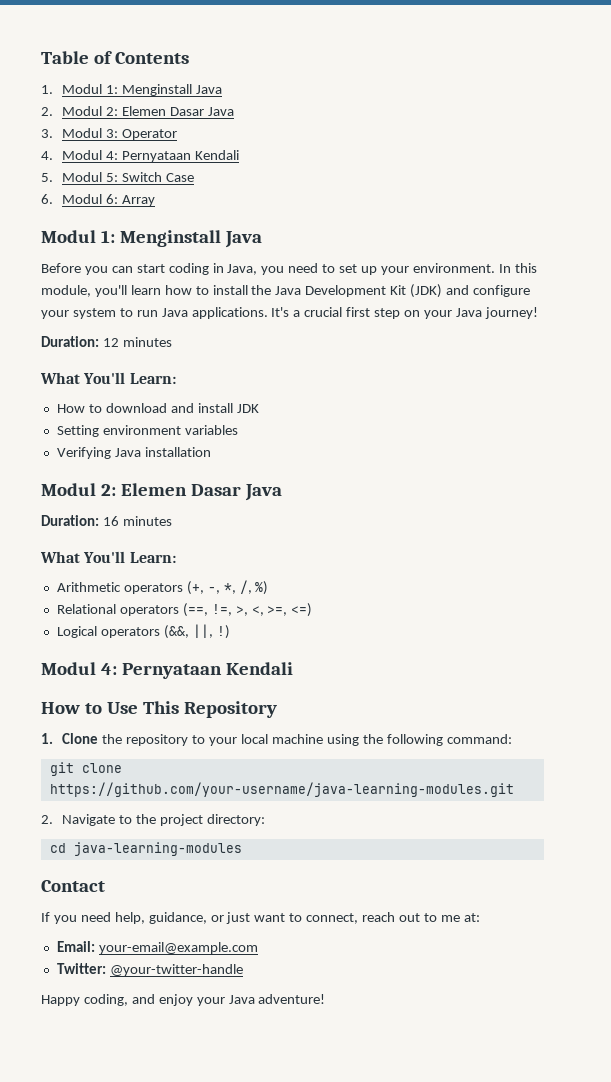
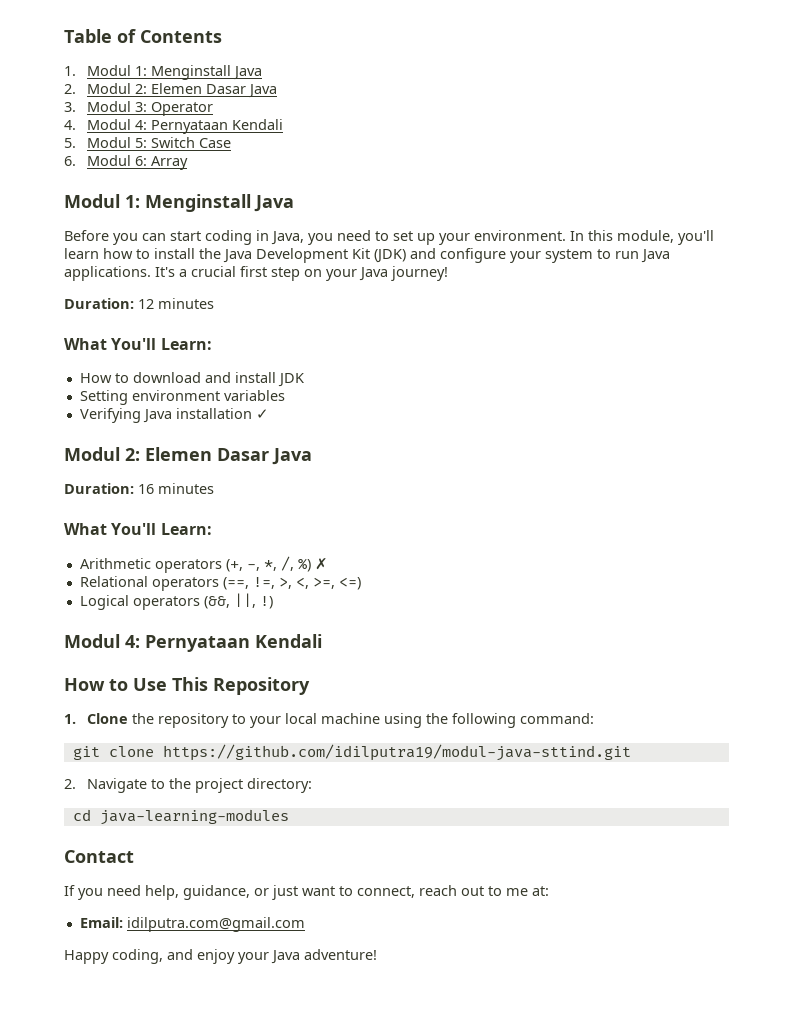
- Verifying Java installation
+ Verifying Java installation ✓
- Arithmetic operators (+, -, *, /, %)
+ Arithmetic operators (+, -, *, /, %) ✗
- git clone https://github.com/your-username/java-learning-modules.git
+ git clone https://github.com/idilputra19/modul-java-sttind.git
- Email: your-email@example.com
- Twitter: @your-twitter-handle
+ Email: idilputra.com@gmail.com

